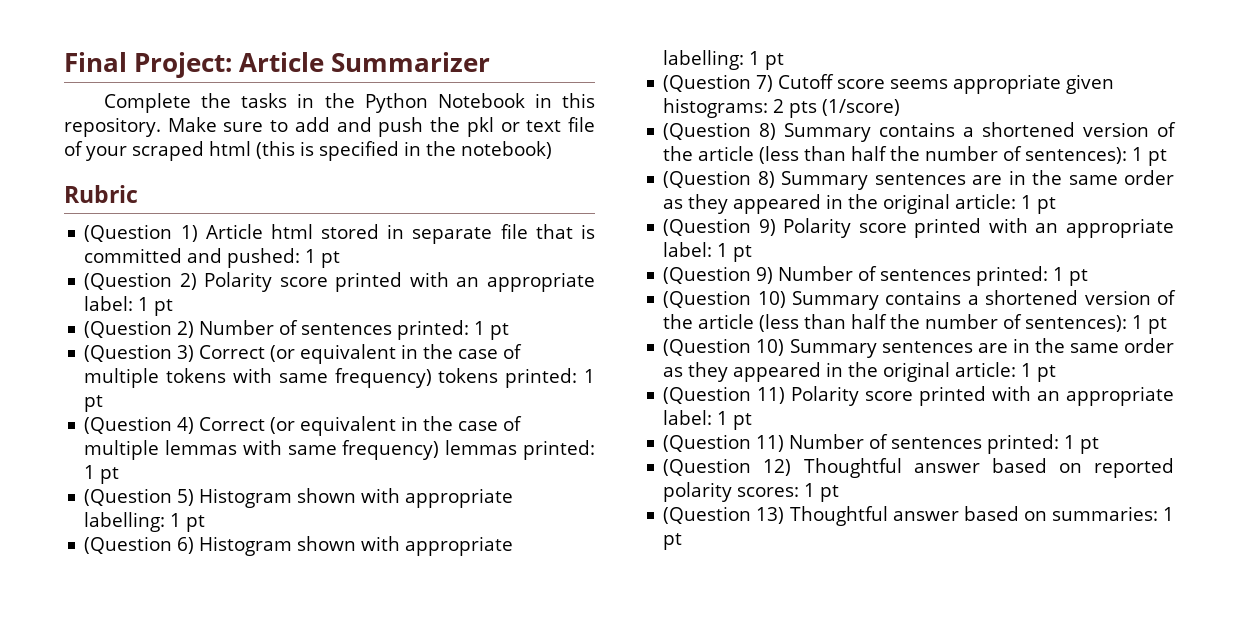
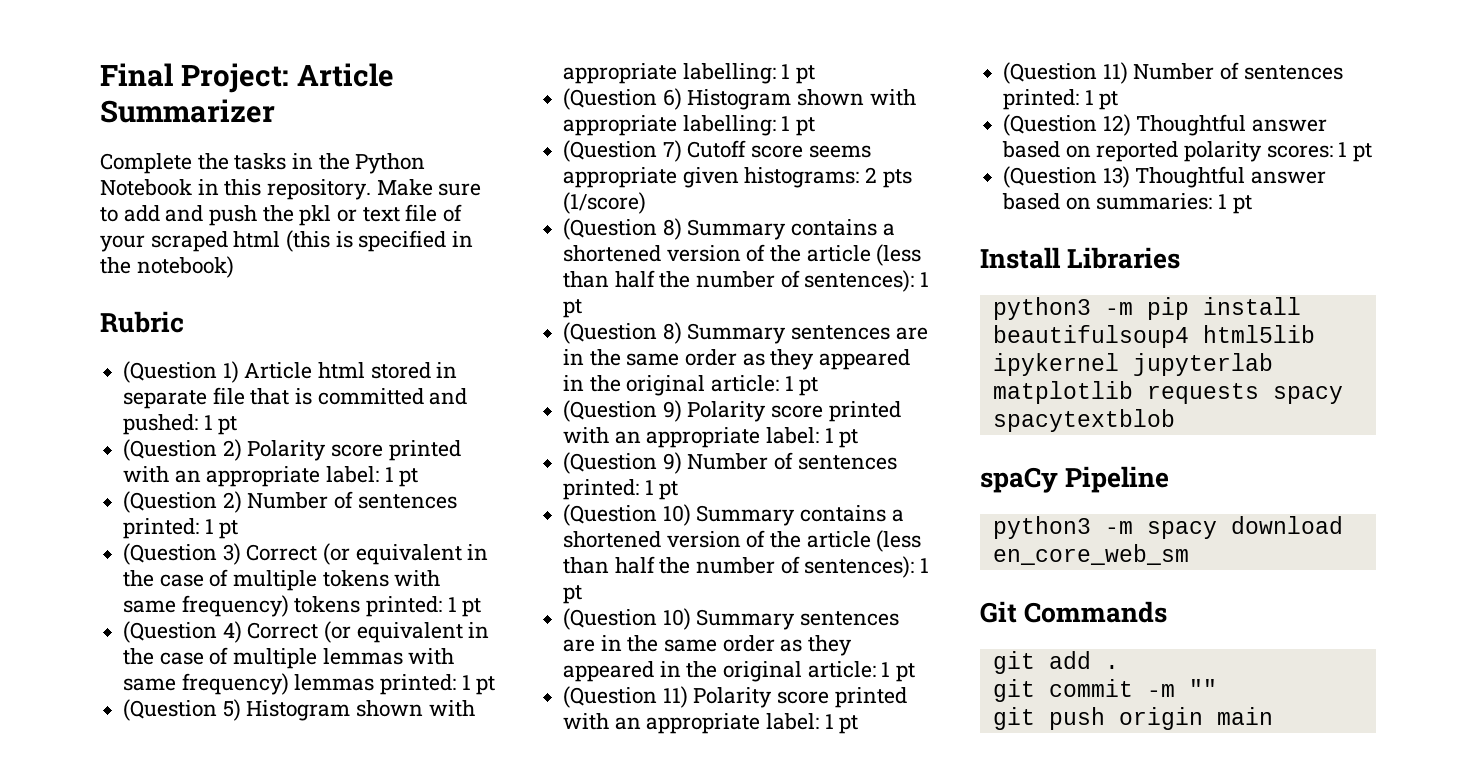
+ Install Libraries
+ python3 -m pip install beautifulsoup4 html5lib ipykernel jupyterlab matplotlib requests spacy spacytextblob
+ spaCy Pipeline
+ python3 -m spacy download en_core_web_sm
+ Git Commands
+ git add .
+ git commit -m ""
+ git push origin main

